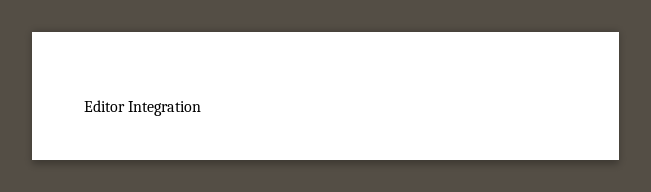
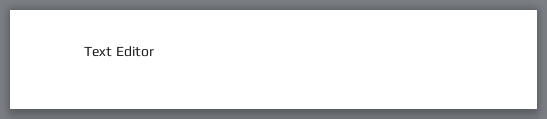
- Editor Integration
+ Text Editor

